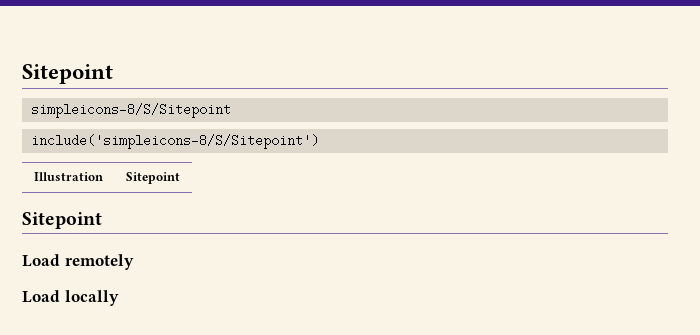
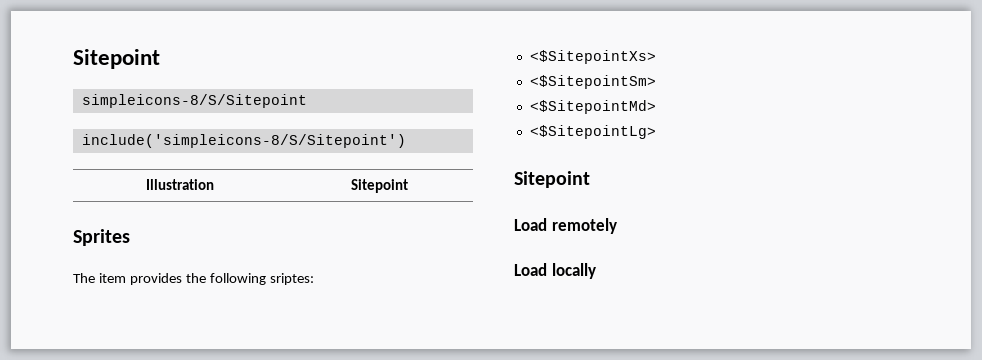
+ Sprites
+ The item provides the following sriptes:
+ <$SitepointXs>
+ <$SitepointSm>
+ <$SitepointMd>
+ <$SitepointLg>

